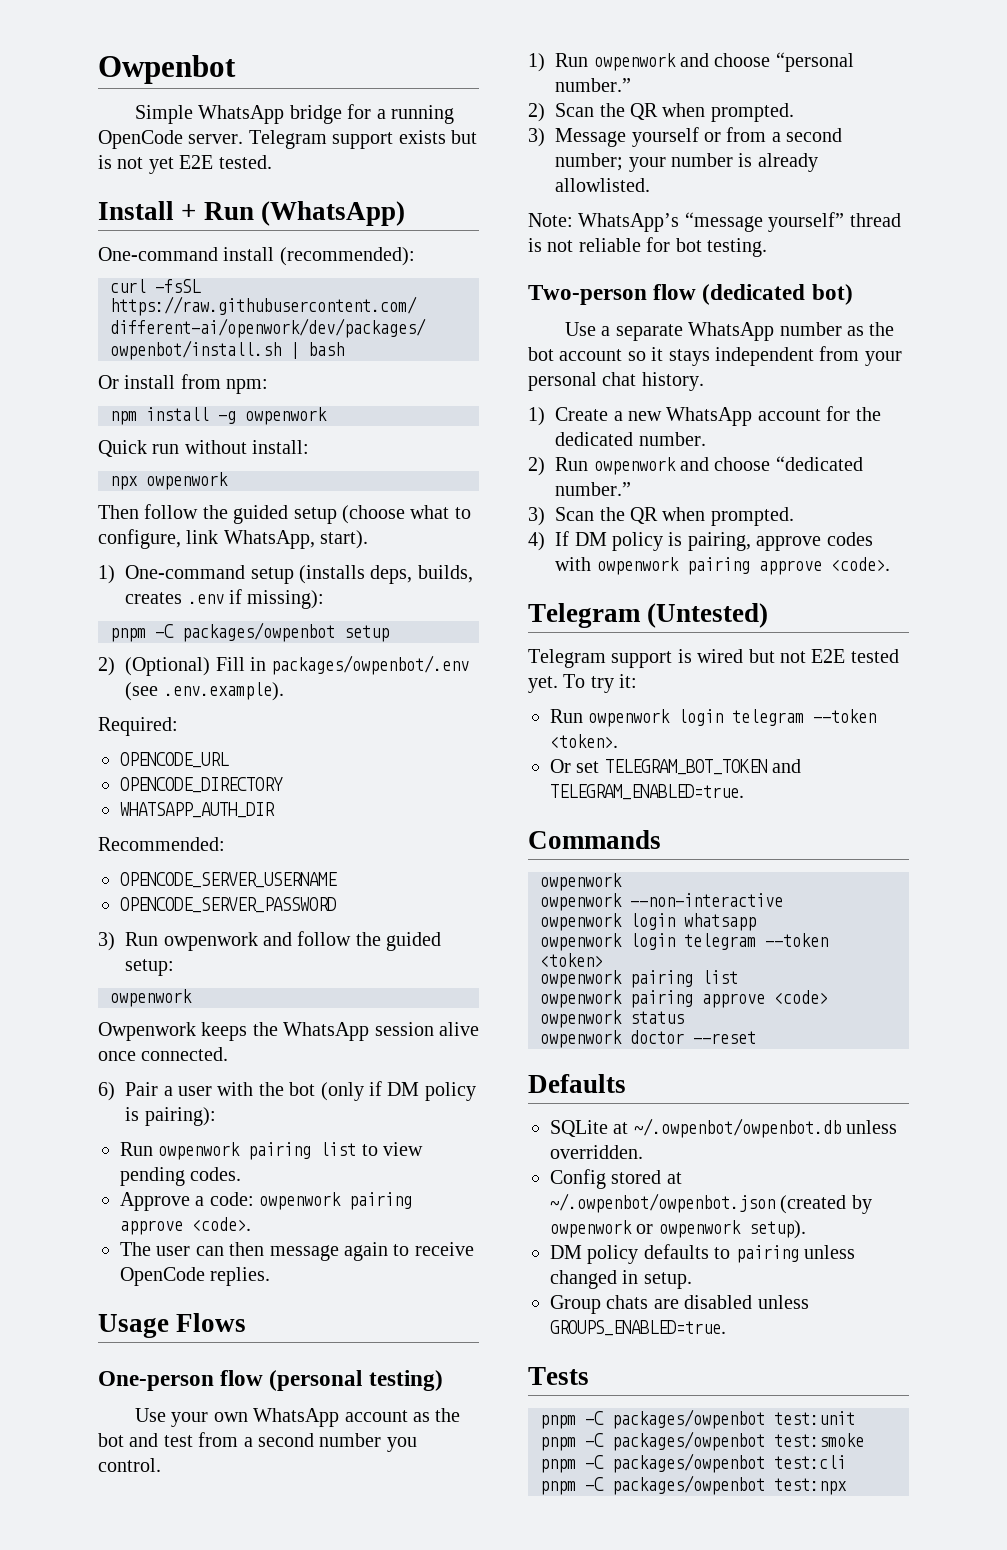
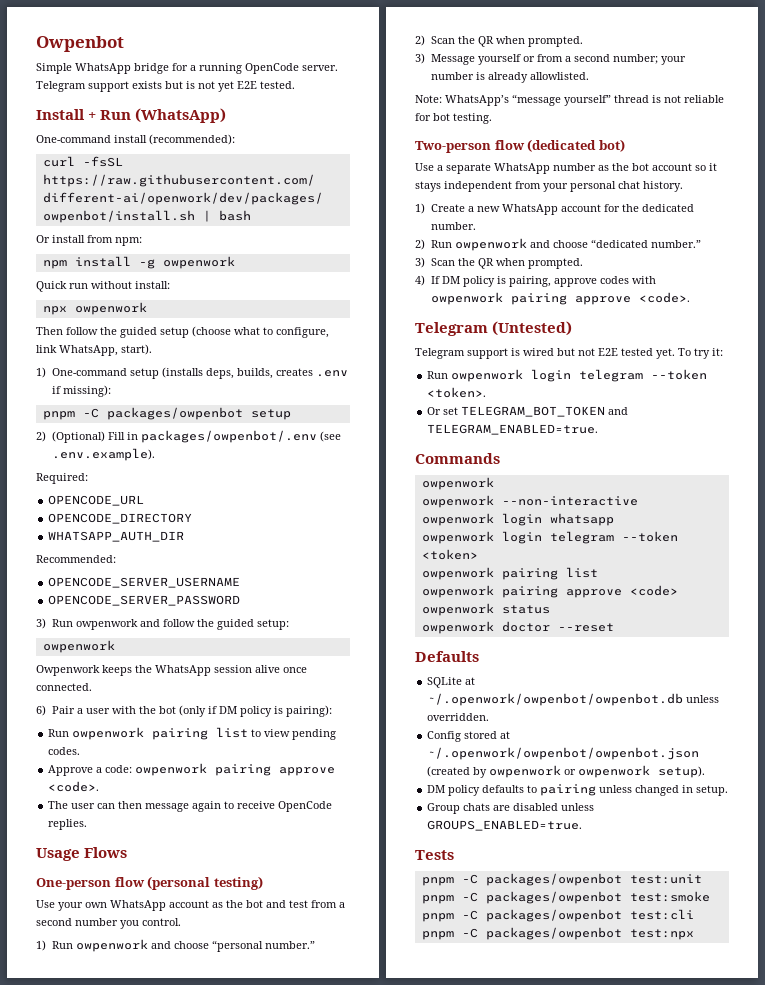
- SQLite at ~/.owpenbot/owpenbot.db unless overridden.
+ SQLite at ~/.openwork/owpenbot/owpenbot.db unless overridden.
- Config stored at ~/.owpenbot/owpenbot.json (created by owpenwork or owpenwork setup).
+ Config stored at ~/.openwork/owpenbot/owpenbot.json (created by owpenwork or owpenwork setup).

